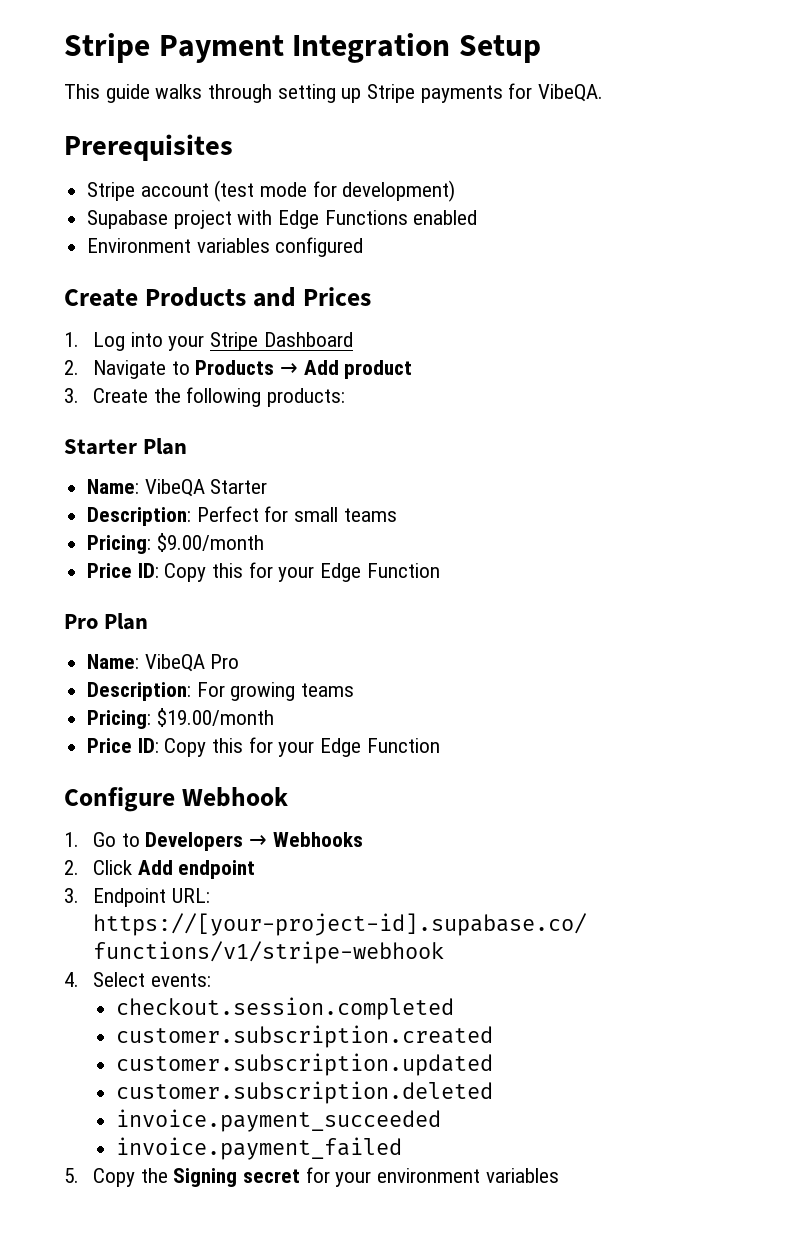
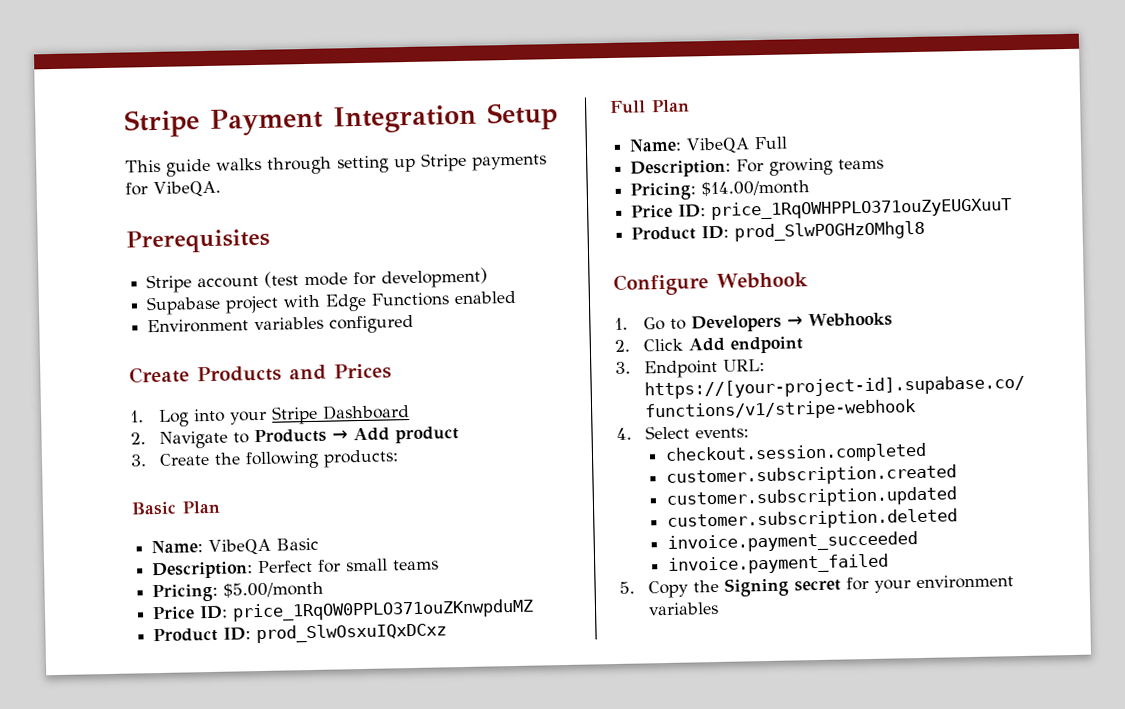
- Starter Plan
- Name: VibeQA Starter
+ Basic Plan
+ Name: VibeQA Basic
- Pricing: $9.00/month
- Price ID: Copy this for your Edge Function
- Pro Plan
- Name: VibeQA Pro
+ Pricing: $5.00/month
+ Price ID: price_1RqOW0PPLO371ouZKnwpduMZ
+ Product ID: prod_SlwOsxuIQxDCxz
+ Full Plan
+ Name: VibeQA Full
- Pricing: $19.00/month
- Price ID: Copy this for your Edge Function
+ Pricing: $14.00/month
+ Price ID: price_1RqOWHPPLO371ouZyEUGXuuT
+ Product ID: prod_SlwPOGHzOMhgl8

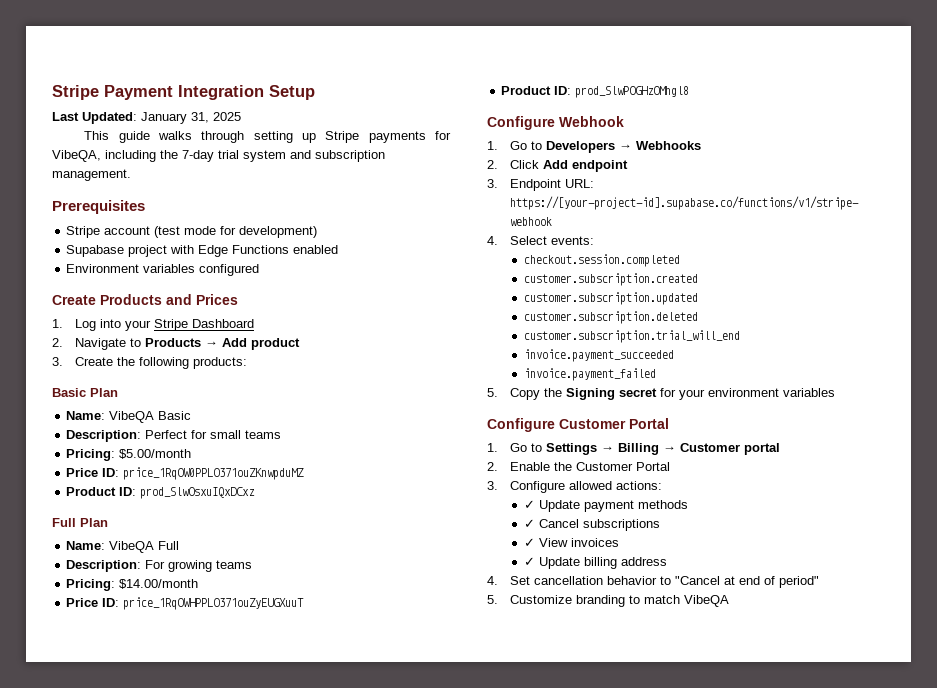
+ Last Updated: January 31, 2025
- This guide walks through setting up Stripe payments for VibeQA.
+ This guide walks through setting up Stripe payments for VibeQA, including the 7-day trial system and subscription management.
+ customer.subscription.trial_will_end
+ Configure Customer Portal
+ 1. Go to Settings → Billing → Customer portal
+ 2. Enable the Customer Portal
+ 3. Configure allowed actions:
+ ✓ Update payment methods
+ ✓ Cancel subscriptions
+ ✓ View invoices
+ ✓ Update billing address
+ 4. Set cancellation behavior to "Cancel at end of period"
+ 5. Customize branding to match VibeQA

